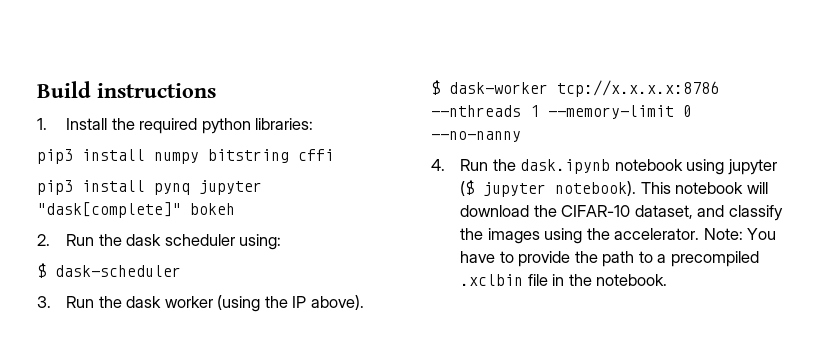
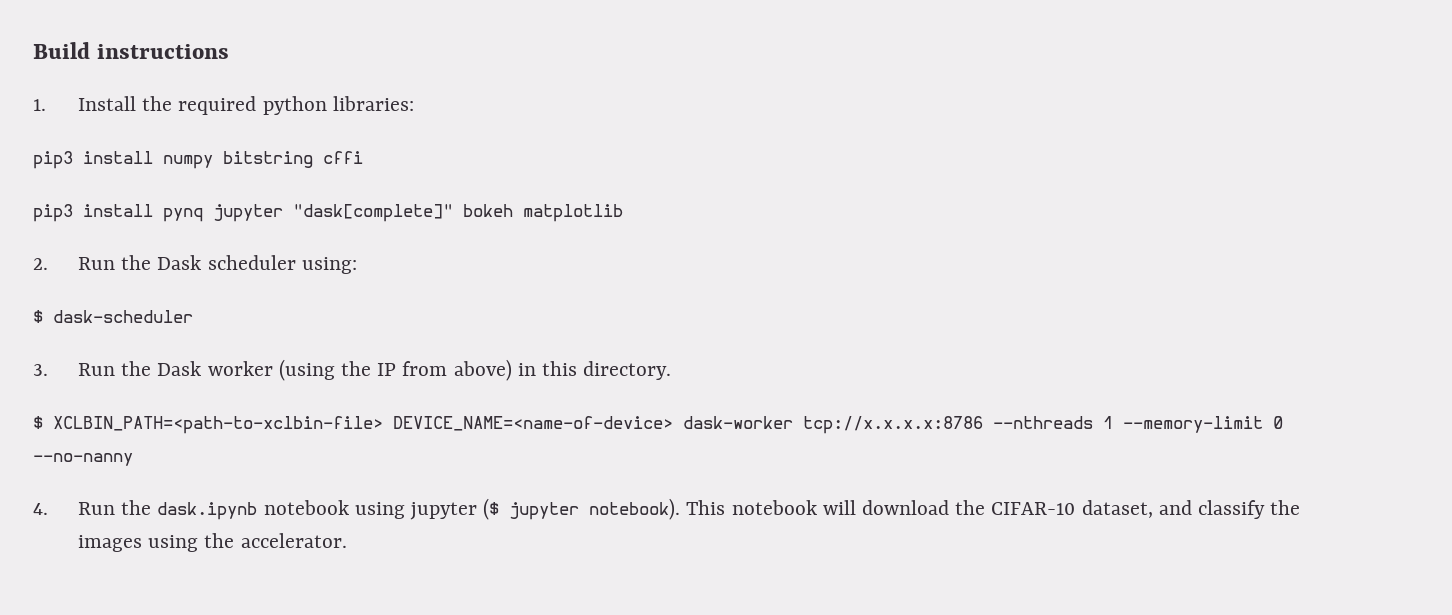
- pip3 install pynq jupyter "dask[complete]" bokeh
+ pip3 install pynq jupyter "dask[complete]" bokeh matplotlib
- 2. Run the dask scheduler using:
+ 2. Run the Dask scheduler using:
- 3. Run the dask worker (using the IP above).
- $ dask-worker tcp://x.x.x.x:8786 --nthreads 1 --memory-limit 0 --no-nanny
+ 3. Run the Dask worker (using the IP from above) in this directory.
+ $ XCLBIN_PATH=<path-to-xclbin-file> DEVICE_NAME=<name-of-device> dask-worker tcp://x.x.x.x:8786 --nthreads 1 --memory-limit 0 --no-nanny
- Note: You have to provide the path to a precompiled .xclbin file in the notebook.

